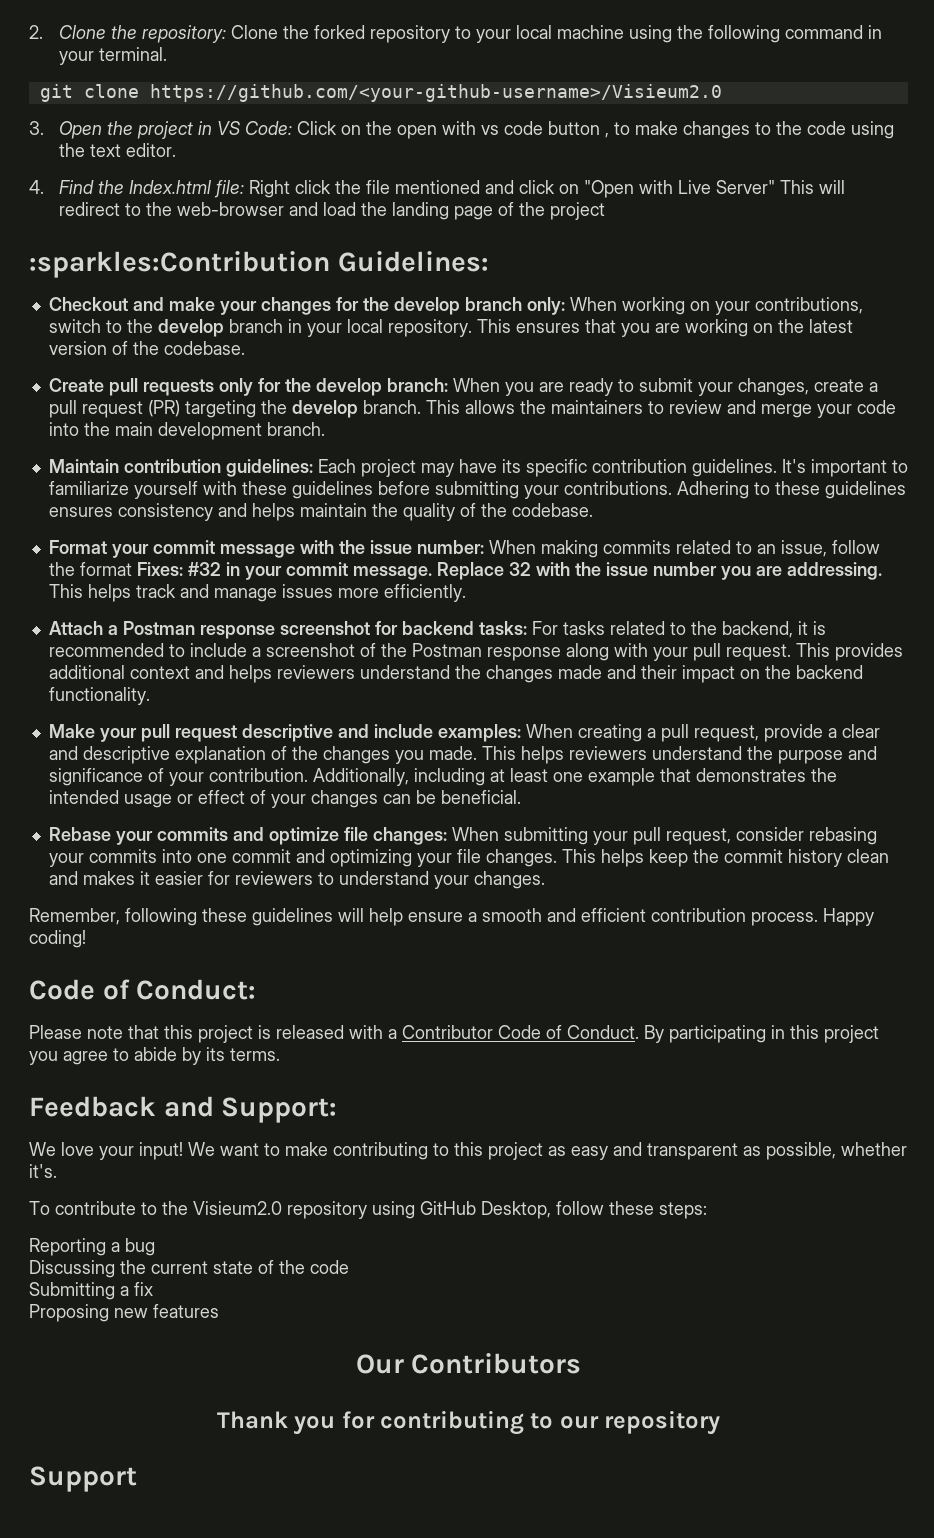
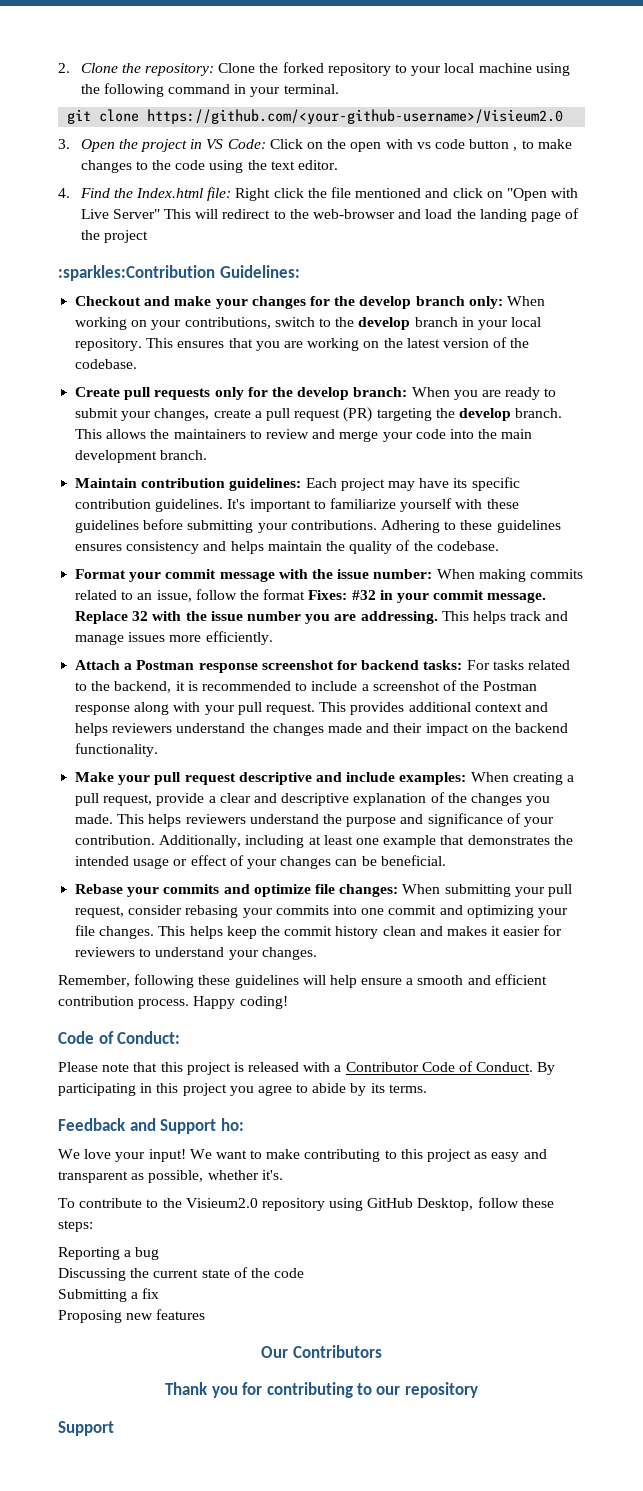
- Feedback and Support:
+ Feedback and Support ho:

